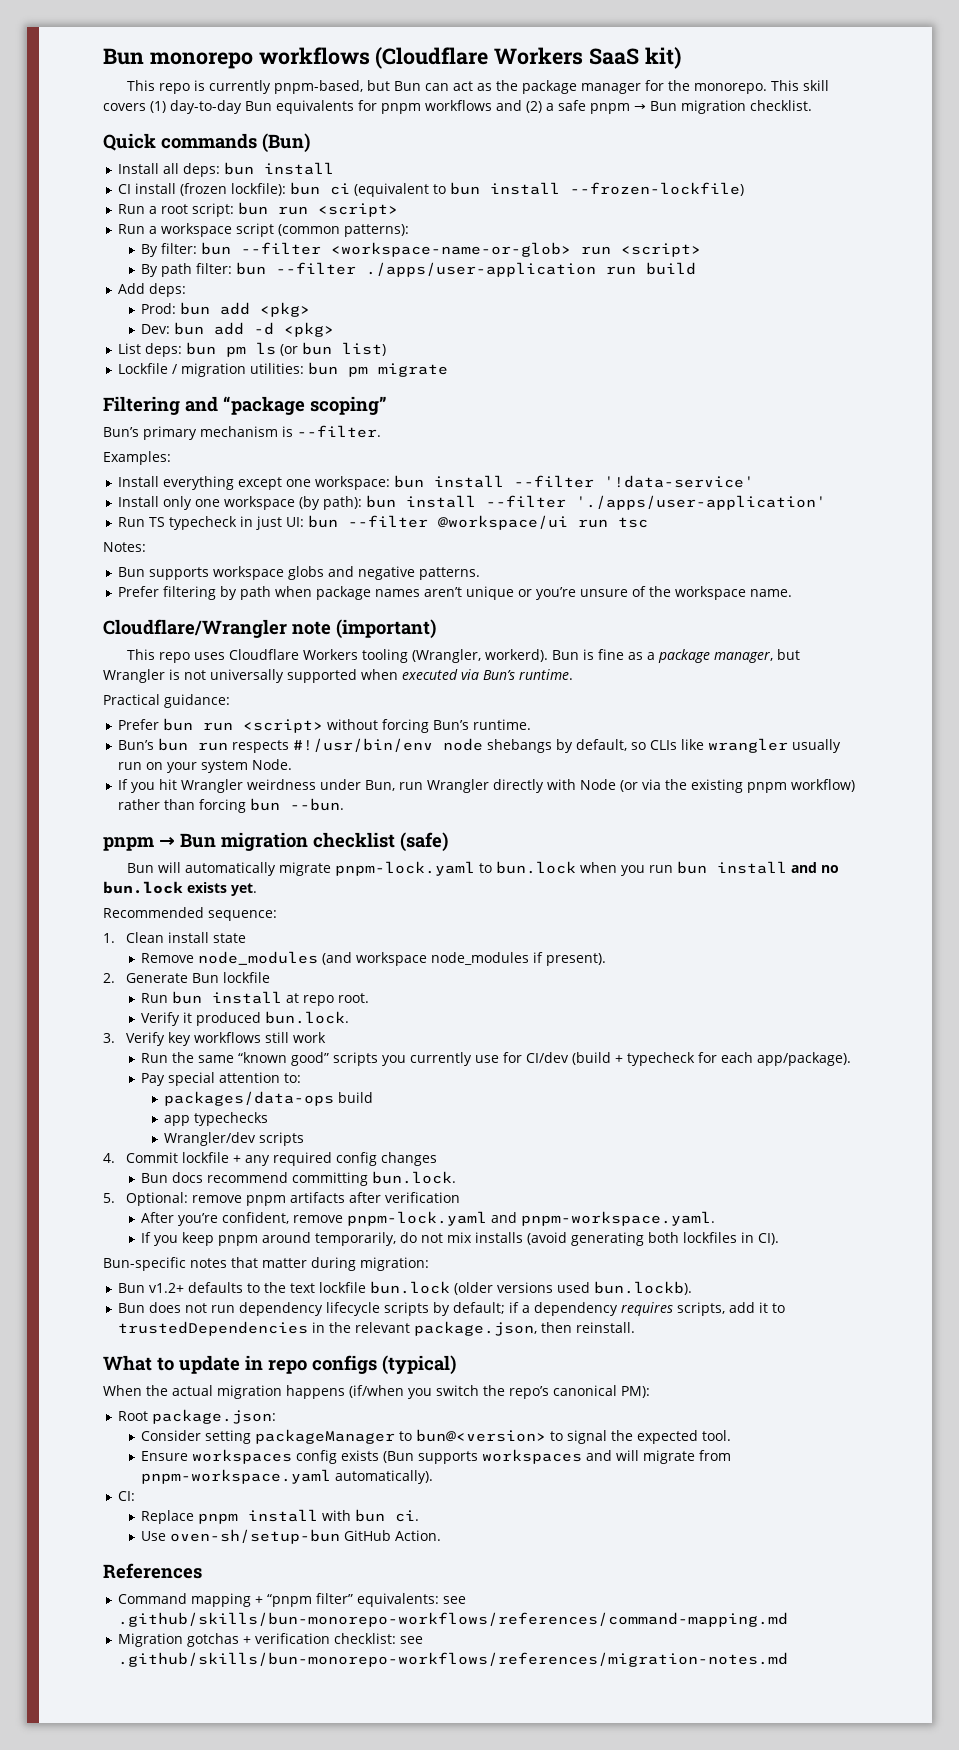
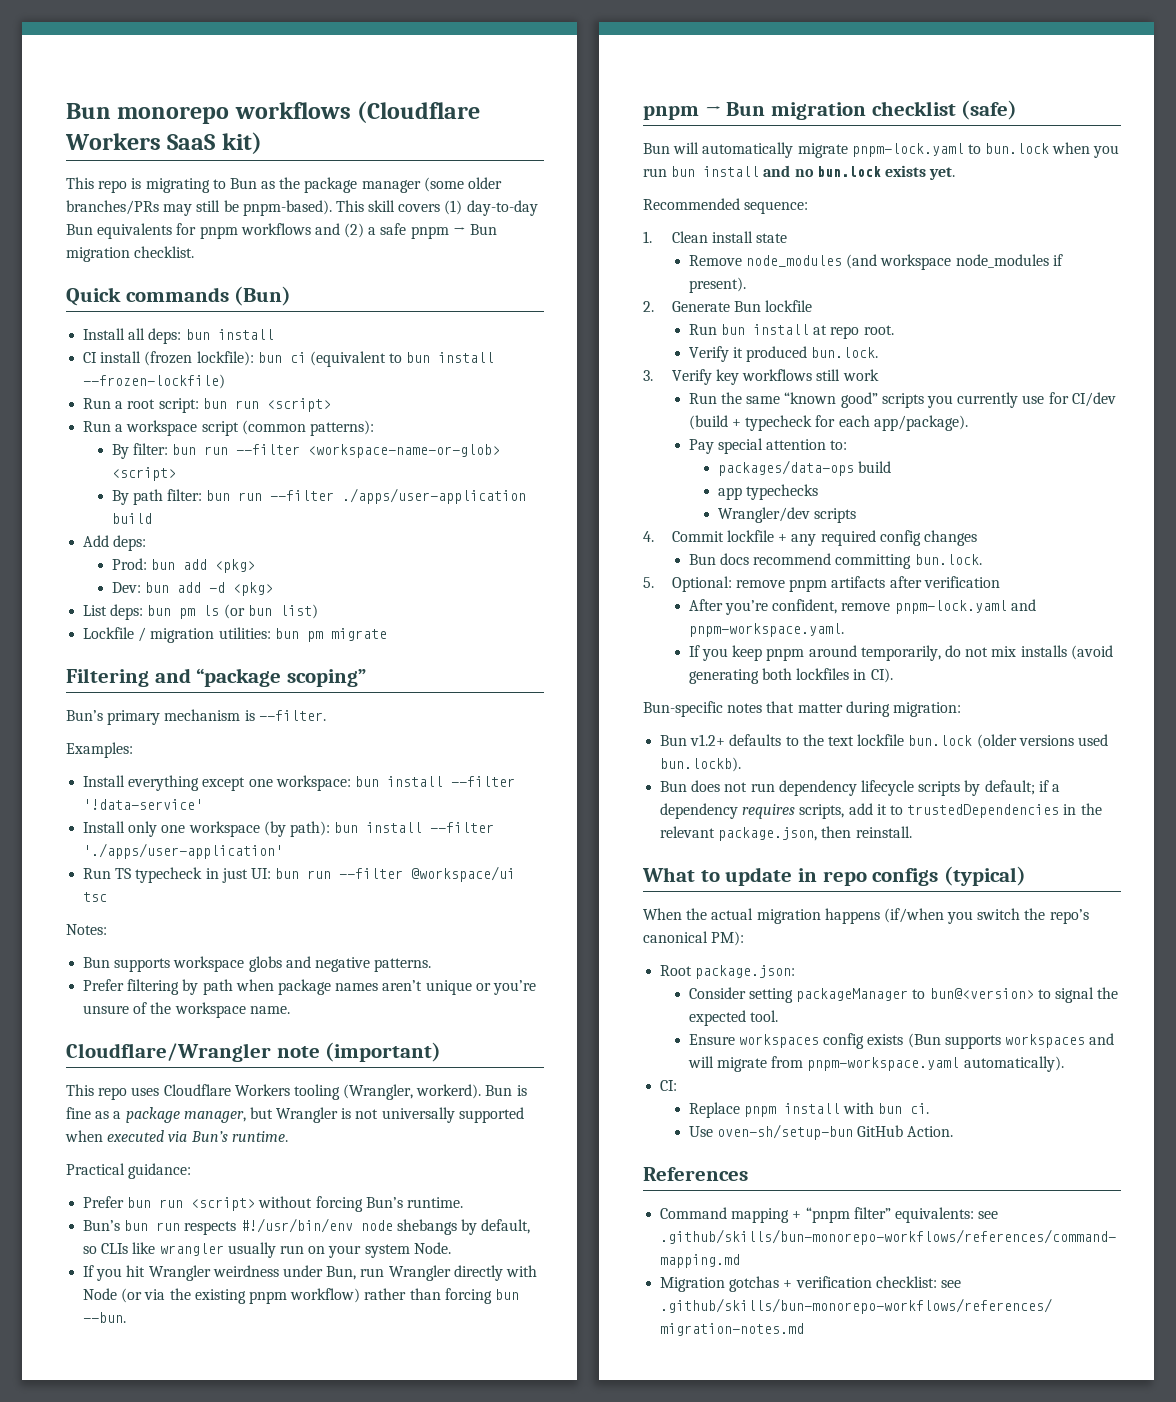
- This repo is currently pnpm-based, but Bun can act as the package manager for the monorepo.
+ This repo is migrating to Bun as the package manager (some older branches/PRs may still be pnpm-based).
- By filter: bun --filter <workspace-name-or-glob> run <script>
+ By filter: bun run --filter <workspace-name-or-glob> <script>
- By path filter: bun --filter ./apps/user-application run build
+ By path filter: bun run --filter ./apps/user-application build
- Run TS typecheck in just UI: bun --filter @workspace/ui run tsc
+ Run TS typecheck in just UI: bun run --filter @workspace/ui tsc

